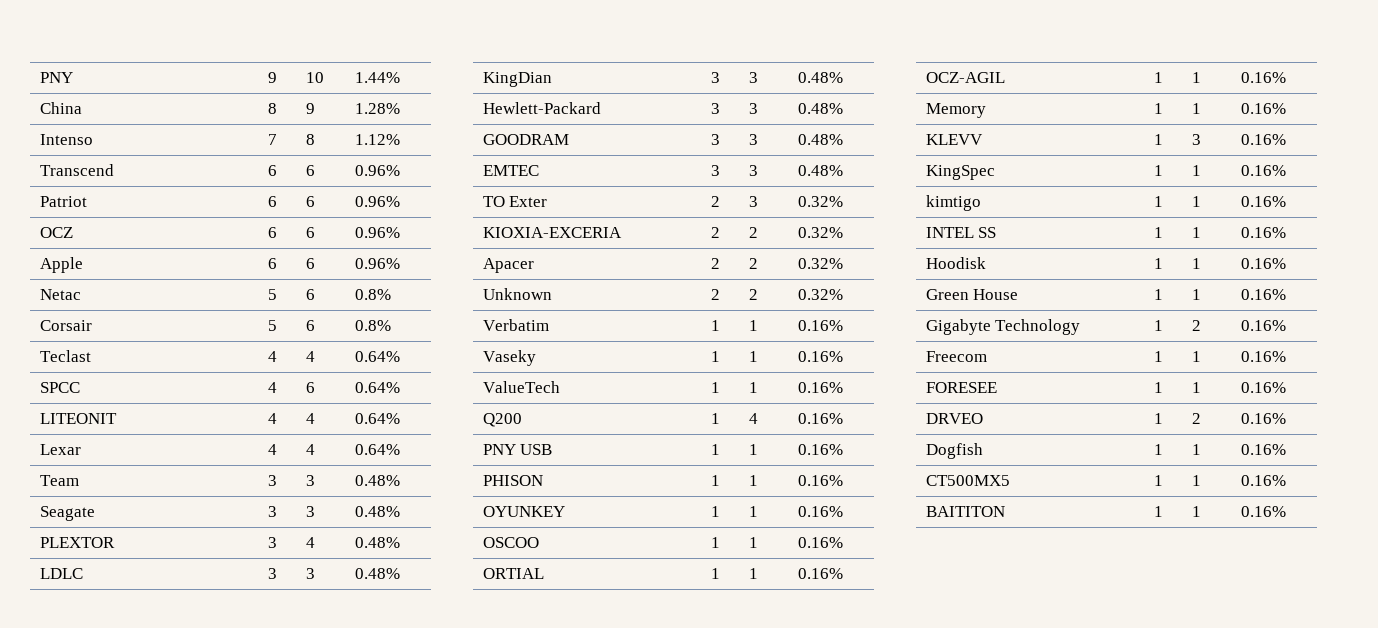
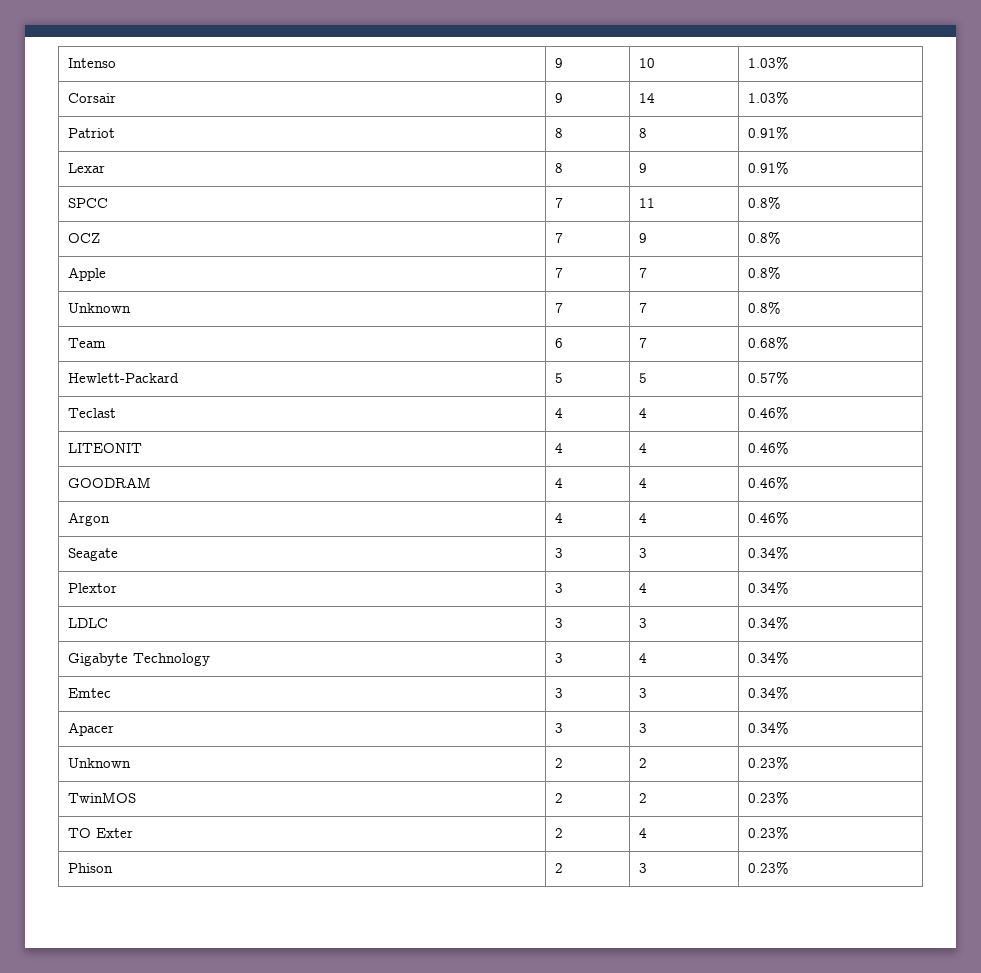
- PNY | 9 | 10 | 1.44%
- China | 8 | 9 | 1.28%
- Intenso | 7 | 8 | 1.12%
- Transcend | 6 | 6 | 0.96%
- Patriot | 6 | 6 | 0.96%
- OCZ | 6 | 6 | 0.96%
- Apple | 6 | 6 | 0.96%
- Netac | 5 | 6 | 0.8%
- Corsair | 5 | 6 | 0.8%
+ Intenso | 9 | 10 | 1.03%
+ Corsair | 9 | 14 | 1.03%
+ Patriot | 8 | 8 | 0.91%
+ Lexar | 8 | 9 | 0.91%
+ SPCC | 7 | 11 | 0.8%
+ OCZ | 7 | 9 | 0.8%
+ Apple | 7 | 7 | 0.8%
+ Unknown | 7 | 7 | 0.8%
+ Team | 6 | 7 | 0.68%
+ Hewlett-Packard | 5 | 5 | 0.57%
- Teclast | 4 | 4 | 0.64%
- SPCC | 4 | 6 | 0.64%
+ Teclast | 4 | 4 | 0.46%
- LITEONIT | 4 | 4 | 0.64%
- Lexar | 4 | 4 | 0.64%
- Team | 3 | 3 | 0.48%
+ LITEONIT | 4 | 4 | 0.46%
+ GOODRAM | 4 | 4 | 0.46%
+ Argon | 4 | 4 | 0.46%
- Seagate | 3 | 3 | 0.48%
- PLEXTOR | 3 | 4 | 0.48%
+ Seagate | 3 | 3 | 0.34%
+ Plextor | 3 | 4 | 0.34%
- LDLC | 3 | 3 | 0.48%
- KingDian | 3 | 3 | 0.48%
- Hewlett-Packard | 3 | 3 | 0.48%
- GOODRAM | 3 | 3 | 0.48%
- EMTEC | 3 | 3 | 0.48%
- TO Exter | 2 | 3 | 0.32%
- KIOXIA-EXCERIA | 2 | 2 | 0.32%
- Apacer | 2 | 2 | 0.32%
- Unknown | 2 | 2 | 0.32%
- Verbatim | 1 | 1 | 0.16%
- Vaseky | 1 | 1 | 0.16%
- ValueTech | 1 | 1 | 0.16%
- Q200 | 1 | 4 | 0.16%
- PNY USB | 1 | 1 | 0.16%
- PHISON | 1 | 1 | 0.16%
- OYUNKEY | 1 | 1 | 0.16%
- OSCOO | 1 | 1 | 0.16%
- ORTIAL | 1 | 1 | 0.16%
- OCZ-AGIL | 1 | 1 | 0.16%
- Memory | 1 | 1 | 0.16%
- KLEVV | 1 | 3 | 0.16%
- KingSpec | 1 | 1 | 0.16%
- kimtigo | 1 | 1 | 0.16%
- INTEL SS | 1 | 1 | 0.16%
- Hoodisk | 1 | 1 | 0.16%
- Green House | 1 | 1 | 0.16%
- Gigabyte Technology | 1 | 2 | 0.16%
- Freecom | 1 | 1 | 0.16%
- FORESEE | 1 | 1 | 0.16%
- DRVEO | 1 | 2 | 0.16%
- Dogfish | 1 | 1 | 0.16%
- CT500MX5 | 1 | 1 | 0.16%
- BAITITON | 1 | 1 | 0.16%
+ LDLC | 3 | 3 | 0.34%
+ Gigabyte Technology | 3 | 4 | 0.34%
+ Emtec | 3 | 3 | 0.34%
+ Apacer | 3 | 3 | 0.34%
+ Unknown | 2 | 2 | 0.23%
+ TwinMOS | 2 | 2 | 0.23%
+ TO Exter | 2 | 4 | 0.23%
+ Phison | 2 | 3 | 0.23%

